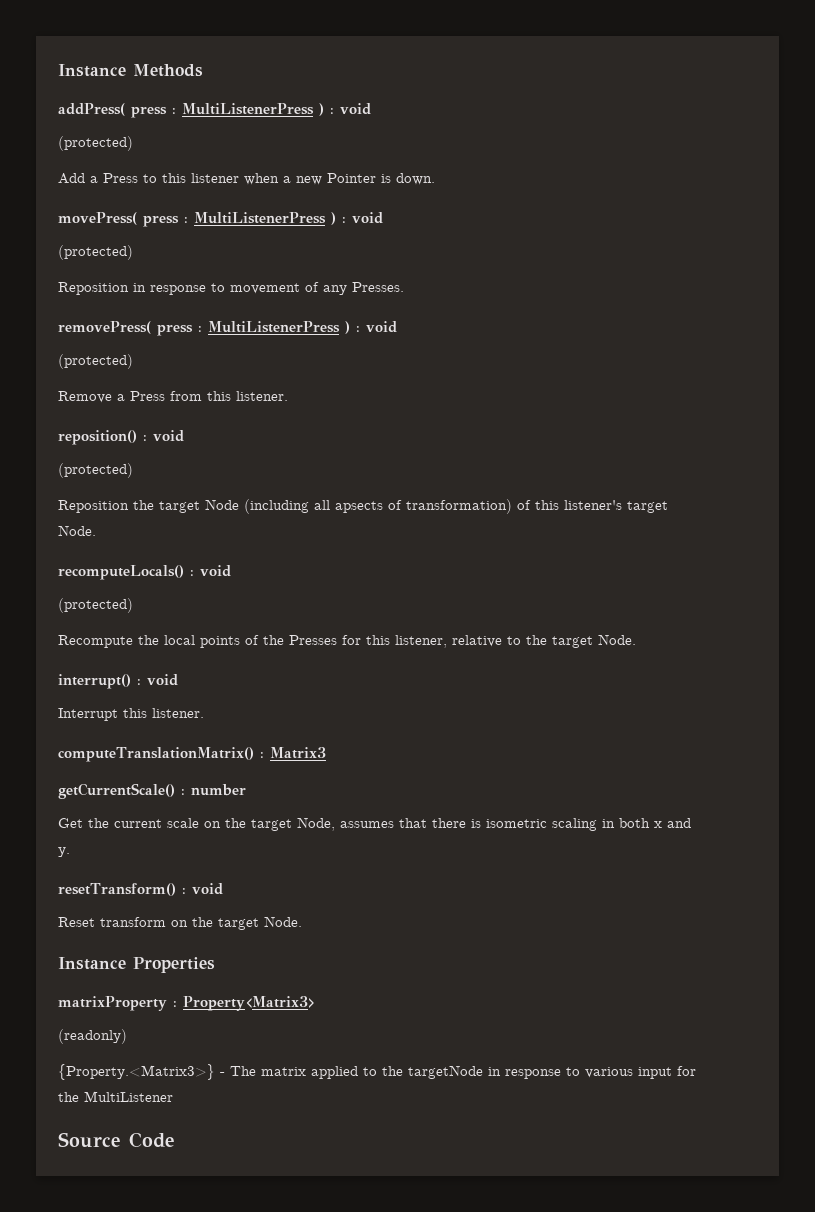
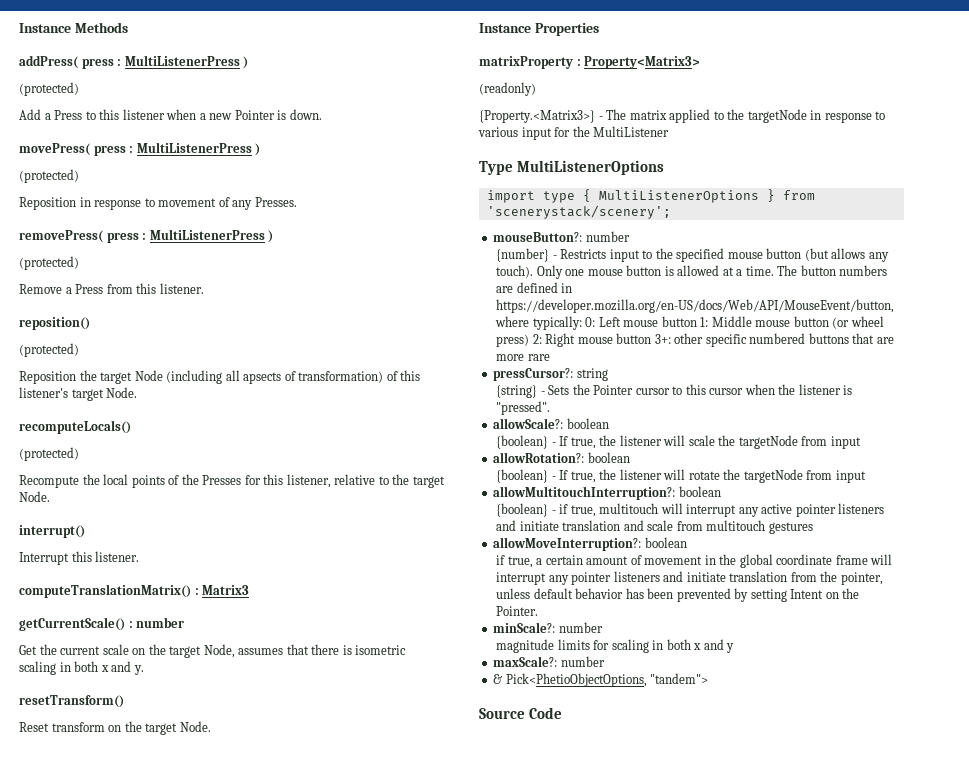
- addPress( press : MultiListenerPress ) : void
+ addPress( press : MultiListenerPress )
- movePress( press : MultiListenerPress ) : void
+ movePress( press : MultiListenerPress )
- removePress( press : MultiListenerPress ) : void
+ removePress( press : MultiListenerPress )
- reposition() : void
+ reposition()
- recomputeLocals() : void
+ recomputeLocals()
- interrupt() : void
+ interrupt()
- resetTransform() : void
+ resetTransform()
+ Type MultiListenerOptions
+ import type { MultiListenerOptions } from 'scenerystack/scenery';
+ mouseButton?: number
+ {number} - Restricts input to the specified mouse button (but allows any touch). Only one mouse button is allowed at a time. The button numbers are defined in https://developer.mozilla.org/en-US/docs/Web/API/MouseEvent/button, where typically: 0: Left mouse button 1: Middle mouse button (or wheel press) 2: Right mouse button 3+: other specific numbered buttons that are more rare
+ pressCursor?: string
+ {string} - Sets the Pointer cursor to this cursor when the listener is "pressed".
+ allowScale?: boolean
+ {boolean} - If true, the listener will scale the targetNode from input
+ allowRotation?: boolean
+ {boolean} - If true, the listener will rotate the targetNode from input
+ allowMultitouchInterruption?: boolean
+ {boolean} - if true, multitouch will interrupt any active pointer listeners and initiate translation and scale from multitouch gestures
+ allowMoveInterruption?: boolean
+ if true, a certain amount of movement in the global coordinate frame will interrupt any pointer listeners and initiate translation from the pointer, unless default behavior has been prevented by setting Intent on the Pointer.
+ minScale?: number
+ magnitude limits for scaling in both x and y
+ maxScale?: number
+ & Pick<PhetioObjectOptions, "tandem">

